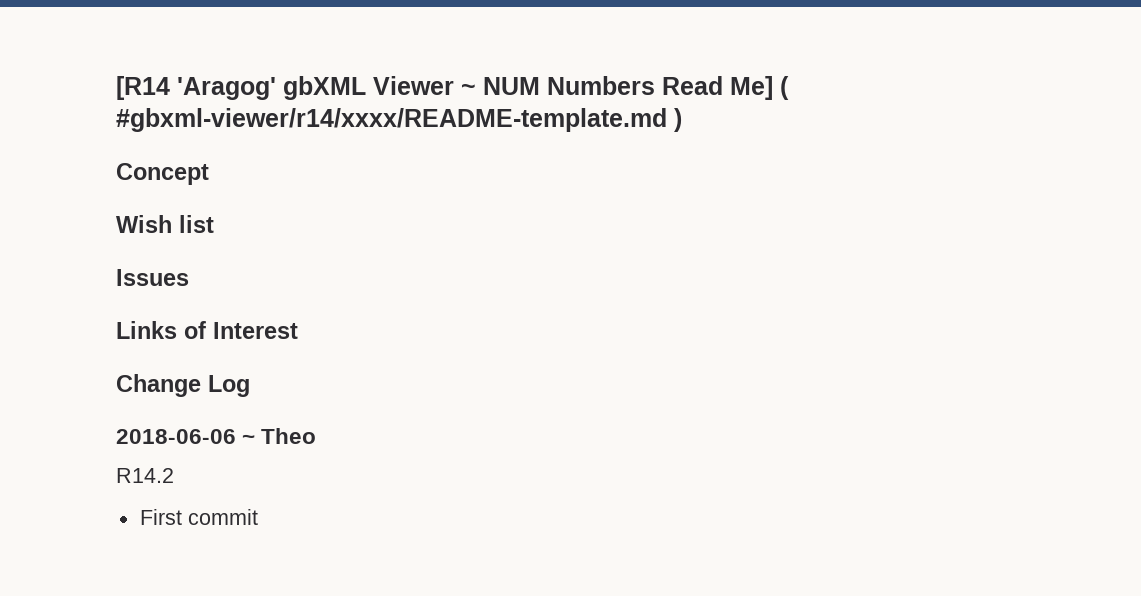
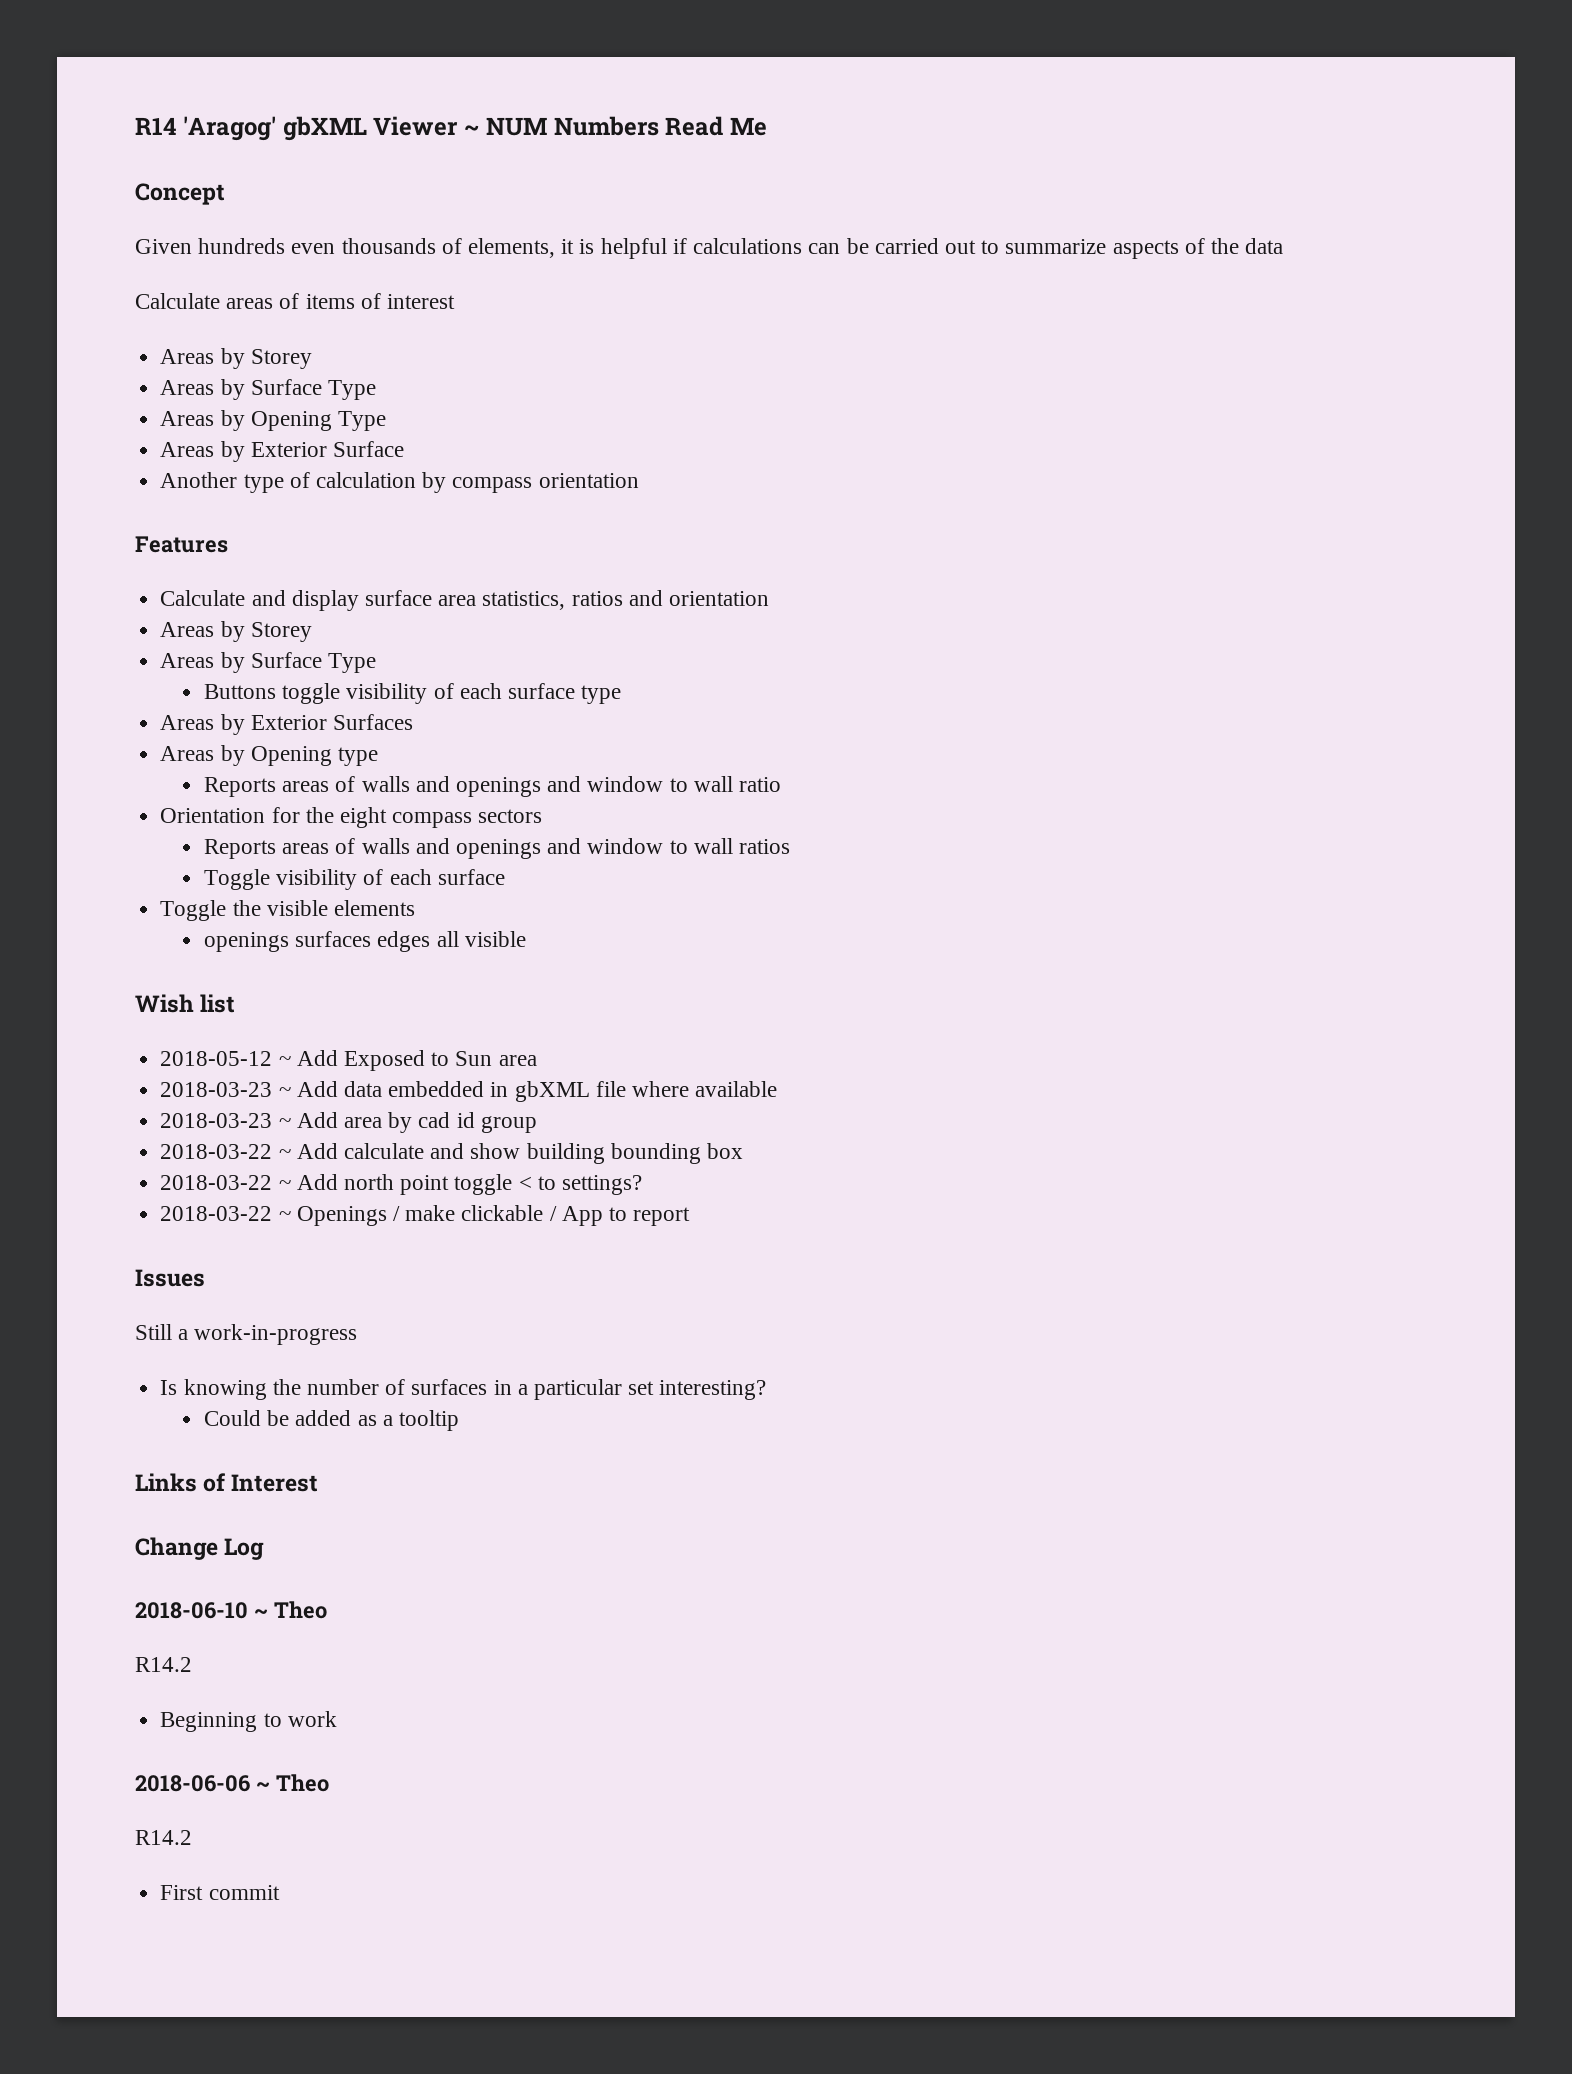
- [R14 'Aragog' gbXML Viewer ~ NUM Numbers Read Me] ( #gbxml-viewer/r14/xxxx/README-template.md )
+ R14 'Aragog' gbXML Viewer ~ NUM Numbers Read Me
  Concept
+ Given hundreds even thousands of elements, it is helpful if calculations can be carried out to summarize aspects of the data
+ Calculate areas of items of interest
+ Areas by Storey
+ Areas by Surface Type
+ Areas by Opening Type
+ Areas by Exterior Surface
+ Another type of calculation by compass orientation
+ Features
+ Calculate and display surface area statistics, ratios and orientation
+ Areas by Storey
+ Areas by Surface Type
+ Buttons toggle visibility of each surface type
+ Areas by Exterior Surfaces
+ Areas by Opening type
+ Reports areas of walls and openings and window to wall ratio
+ Orientation for the eight compass sectors
+ Reports areas of walls and openings and window to wall ratios
+ Toggle visibility of each surface
+ Toggle the visible elements
+ openings surfaces edges all visible
  Wish list
+ 2018-05-12 ~ Add Exposed to Sun area
+ 2018-03-23 ~ Add data embedded in gbXML file where available
+ 2018-03-23 ~ Add area by cad id group
+ 2018-03-22 ~ Add calculate and show building bounding box
+ 2018-03-22 ~ Add north point toggle < to settings?
+ 2018-03-22 ~ Openings / make clickable / App to report
  Issues
+ Still a work-in-progress
+ Is knowing the number of surfaces in a particular set interesting?
+ Could be added as a tooltip
+ 2018-06-10 ~ Theo
+ R14.2
+ Beginning to work

